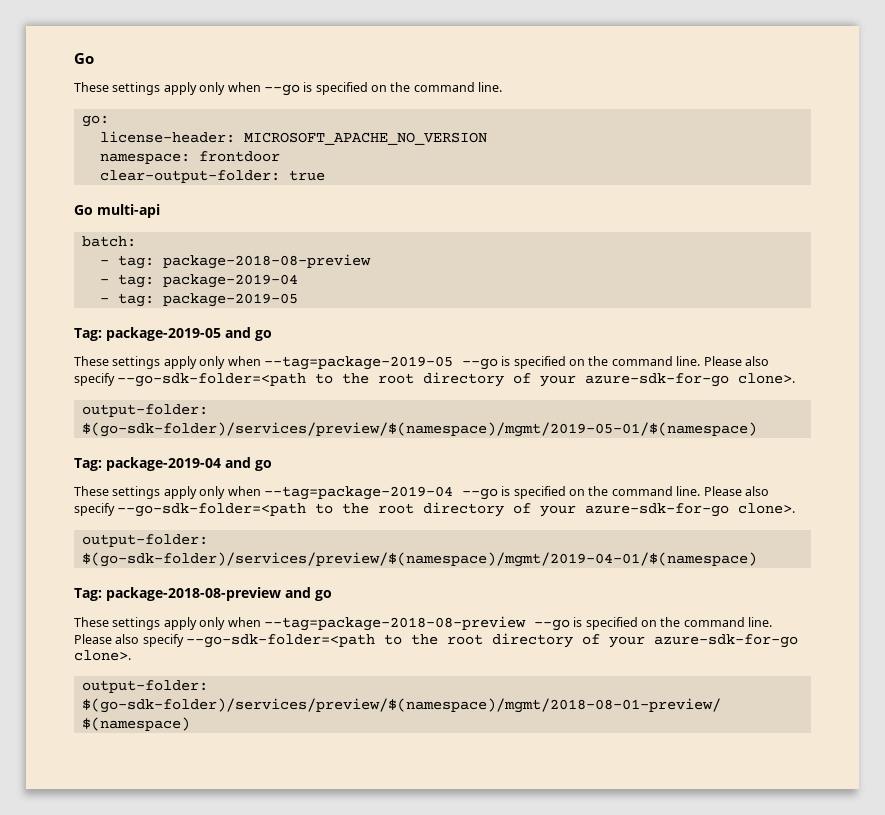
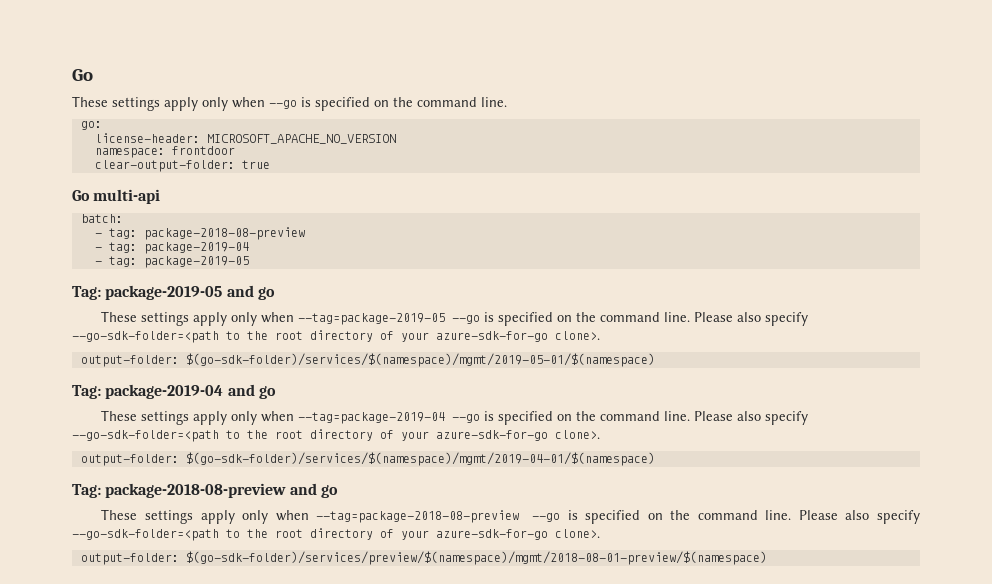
- output-folder: $(go-sdk-folder)/services/preview/$(namespace)/mgmt/2019-05-01/$(namespace)
+ output-folder: $(go-sdk-folder)/services/$(namespace)/mgmt/2019-05-01/$(namespace)
- output-folder: $(go-sdk-folder)/services/preview/$(namespace)/mgmt/2019-04-01/$(namespace)
+ output-folder: $(go-sdk-folder)/services/$(namespace)/mgmt/2019-04-01/$(namespace)

